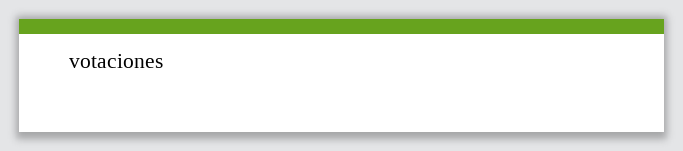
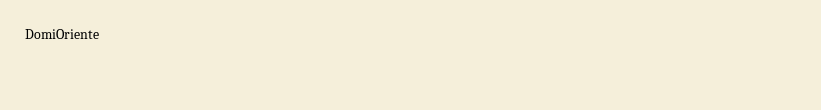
- votaciones
+ DomiOriente

